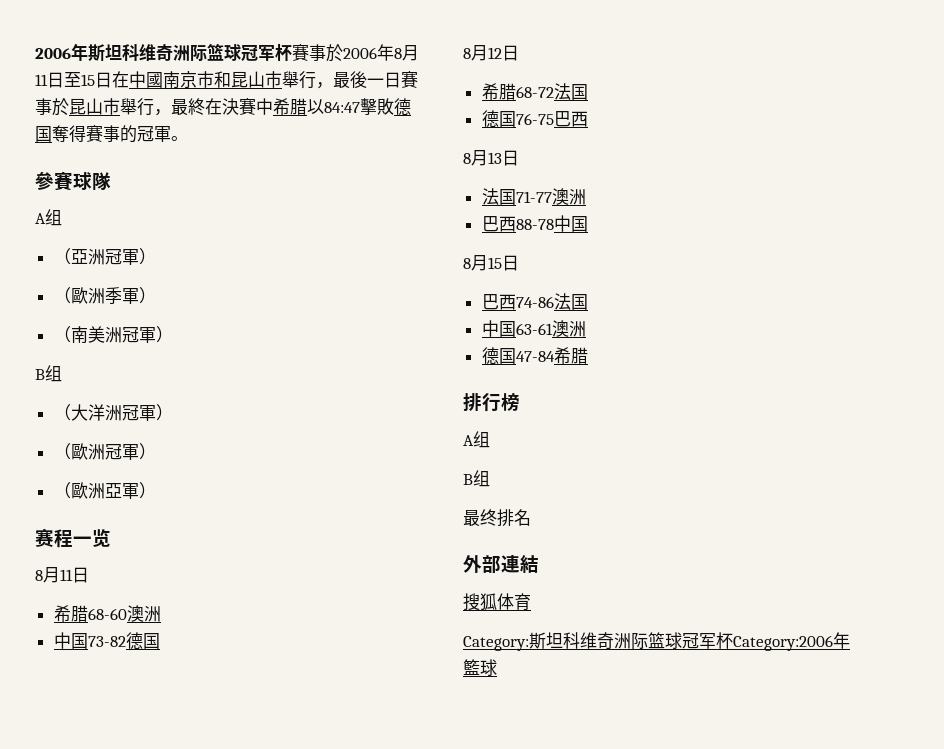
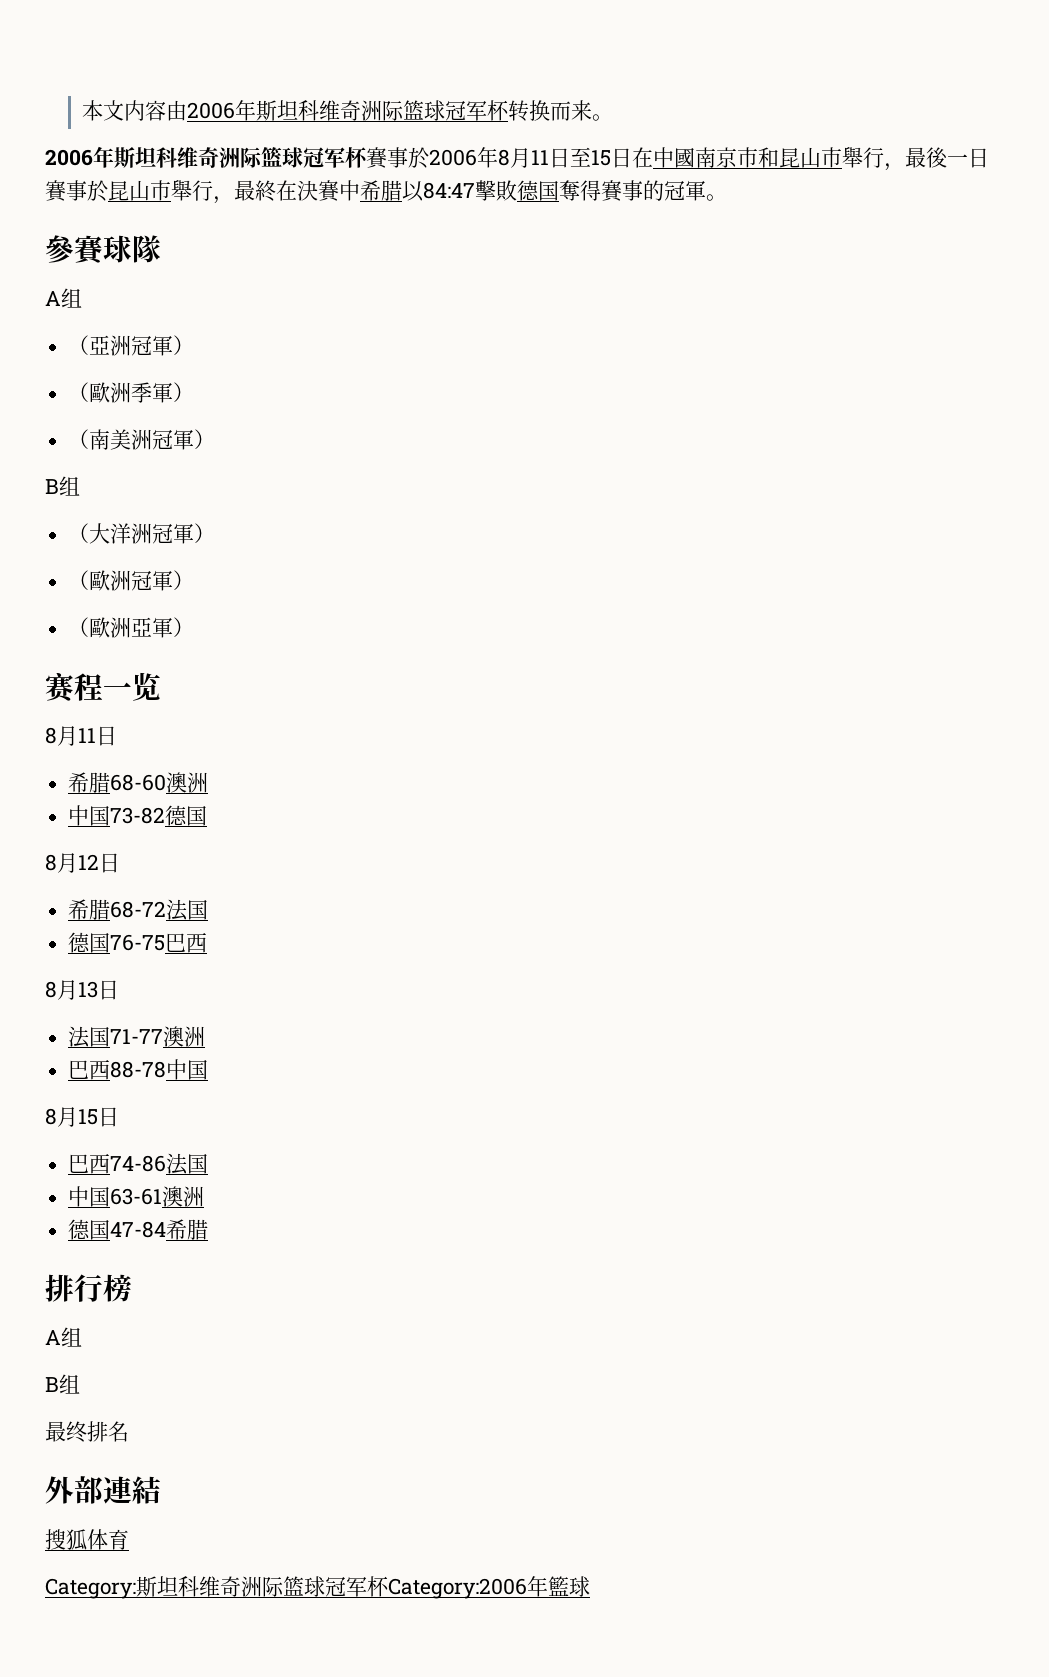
+ 本文内容由2006年斯坦科维奇洲际篮球冠军杯转换而来。

